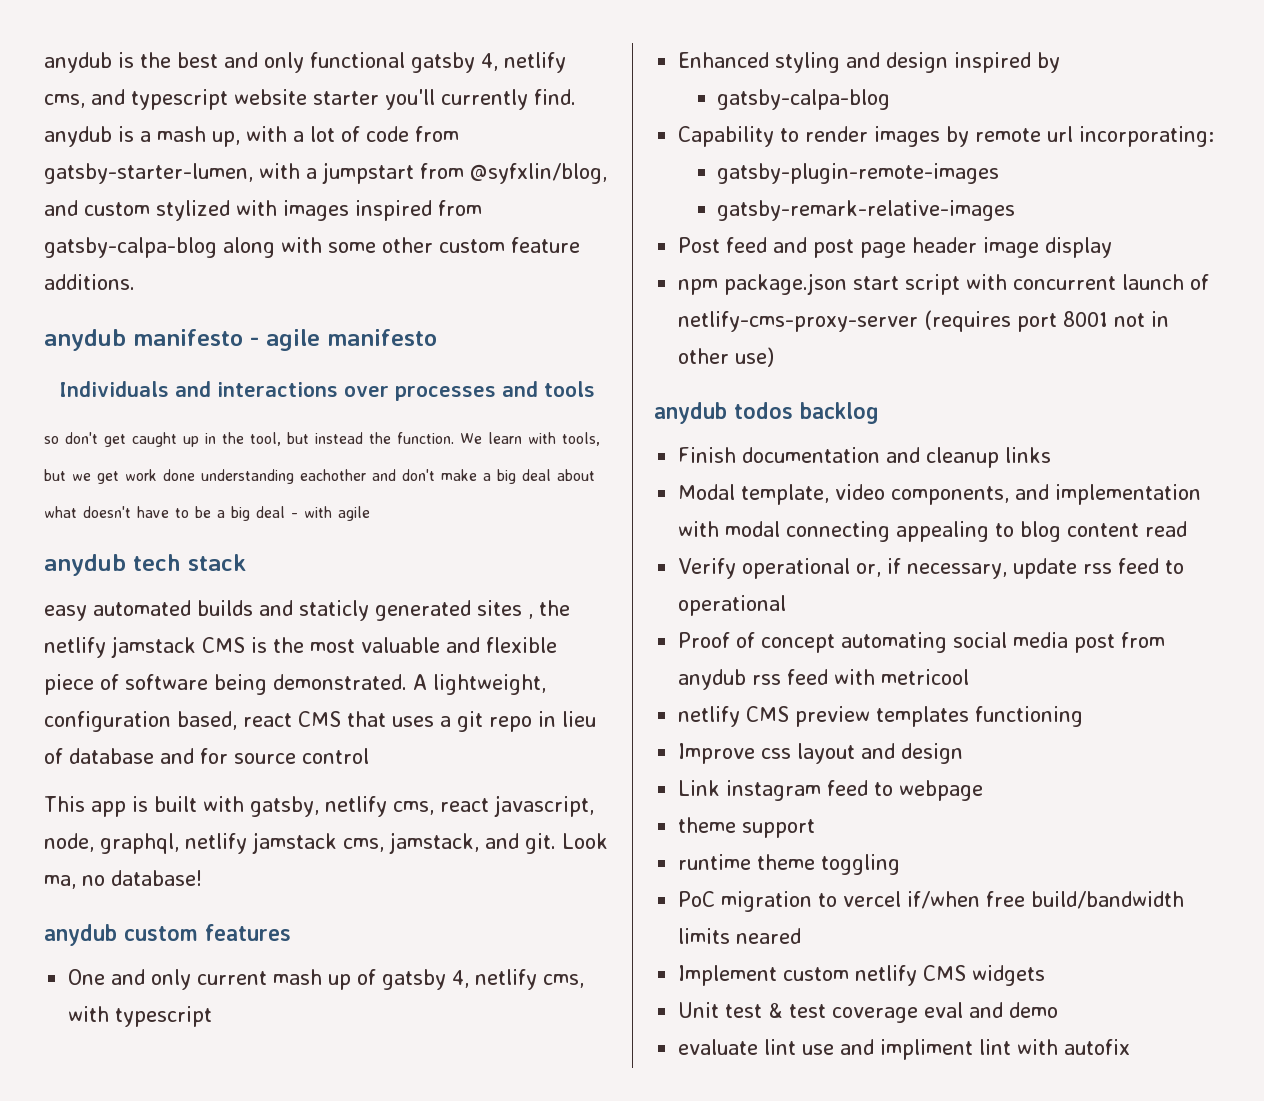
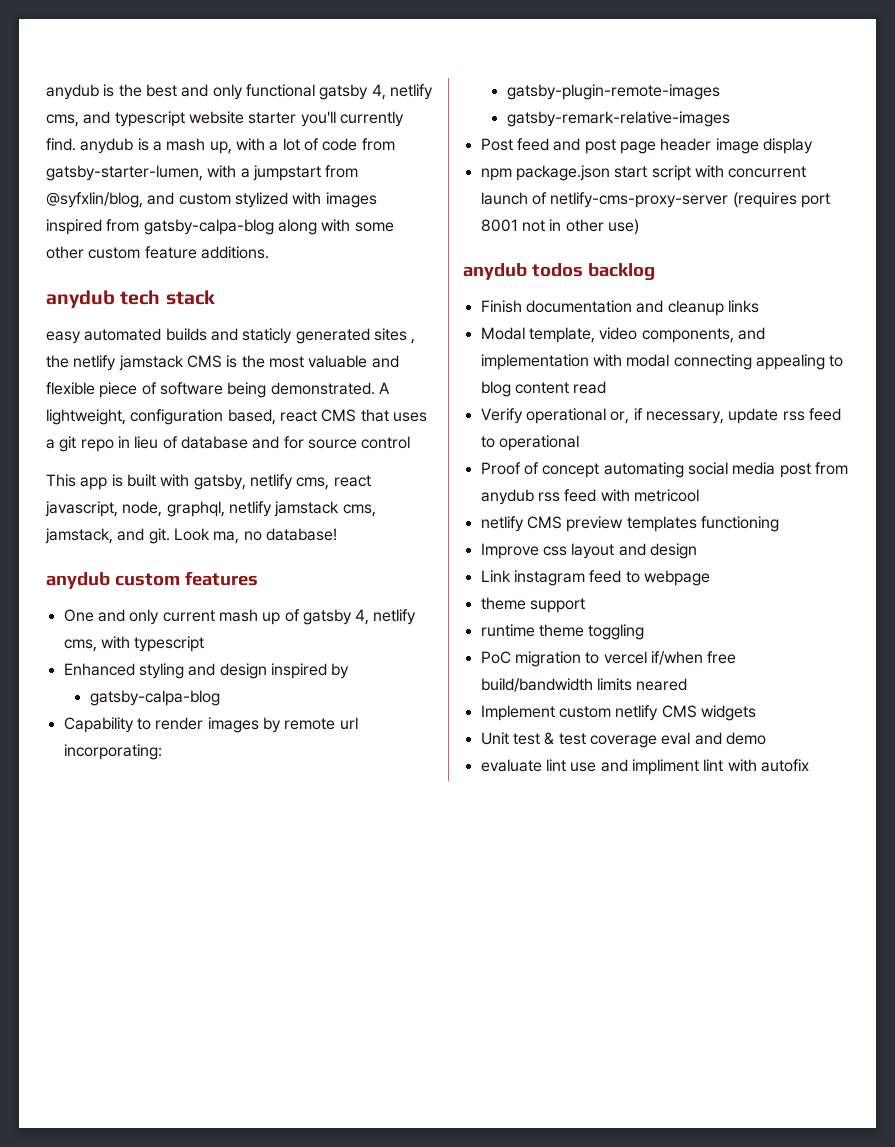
- anydub manifesto - agile manifesto
- Individuals and interactions over processes and tools
- so don't get caught up in the tool, but instead the function. We learn with tools, but we get work done understanding eachother and don't make a big deal about what doesn't have to be a big deal - with agile

